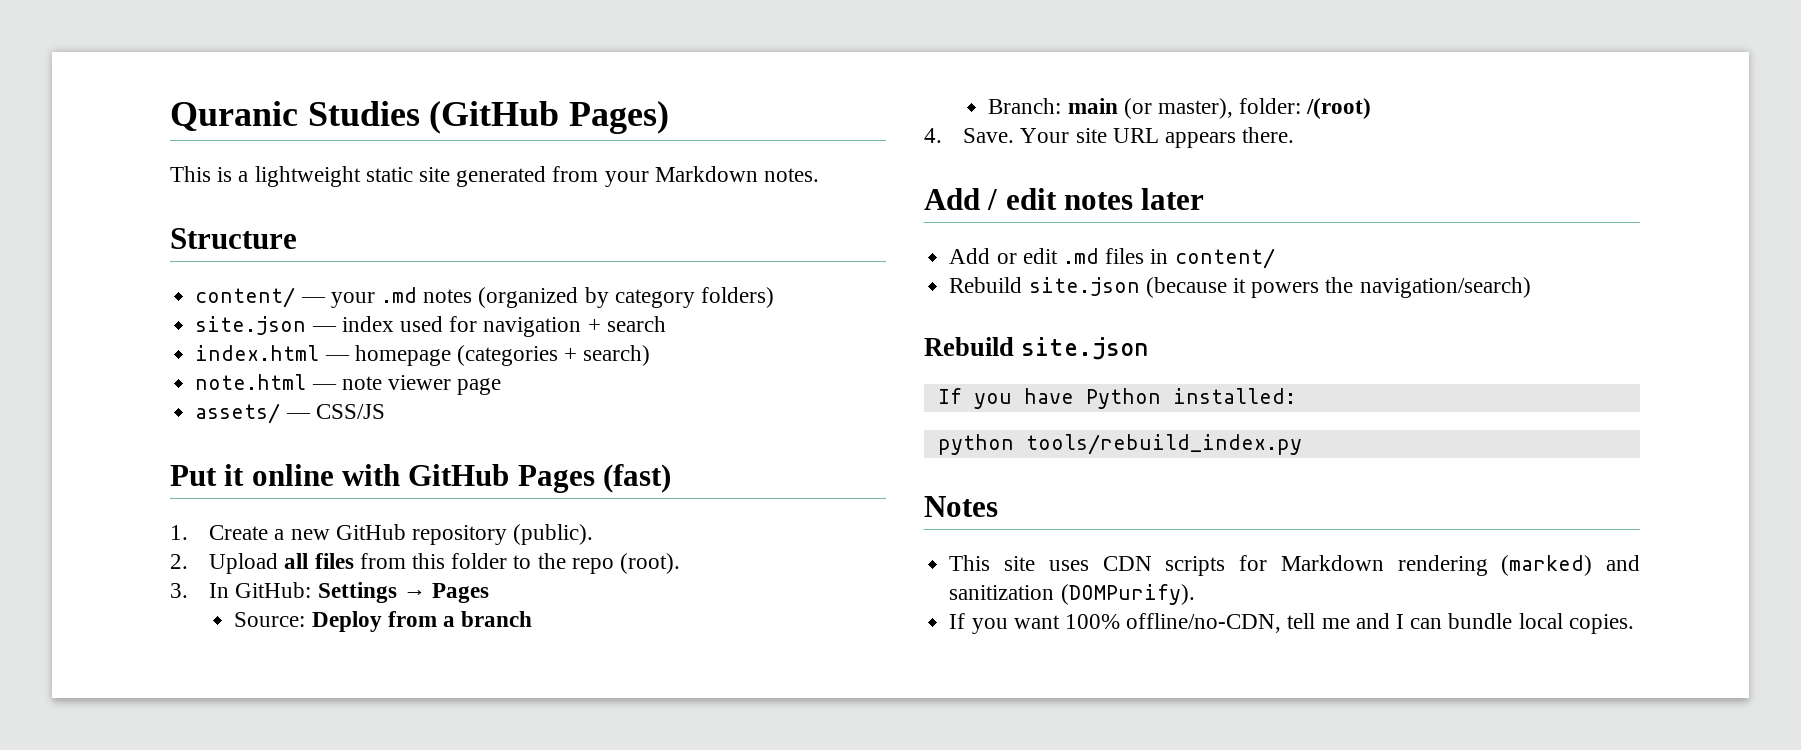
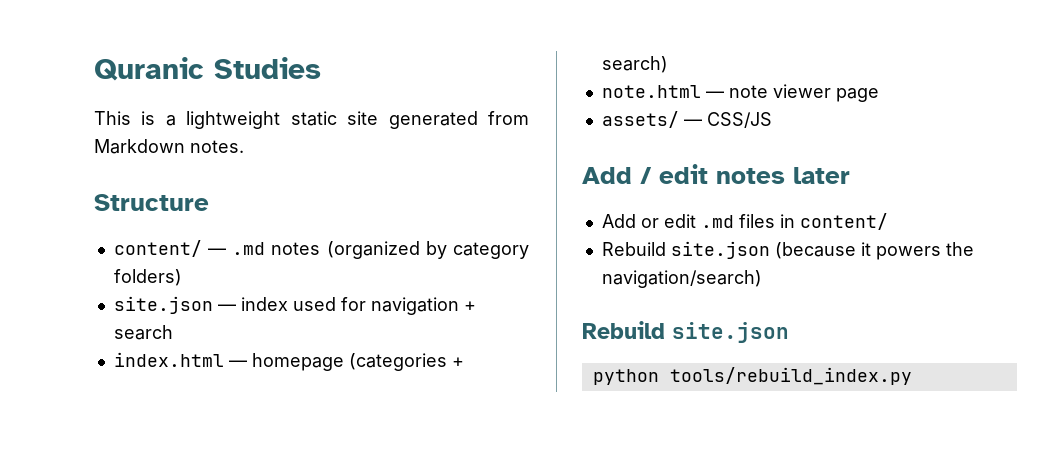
- Quranic Studies (GitHub Pages)
+ Quranic Studies
- This is a lightweight static site generated from your Markdown notes.
+ This is a lightweight static site generated from Markdown notes.
- content/ — your .md notes (organized by category folders)
+ content/ — .md notes (organized by category folders)
- Put it online with GitHub Pages (fast)
- 1. Create a new GitHub repository (public).
- 2. Upload all files from this folder to the repo (root).
- 3. In GitHub: Settings → Pages
- Source: Deploy from a branch
- Branch: main (or master), folder: /(root)
- 4. Save. Your site URL appears there.
- If you have Python installed:
  python tools/rebuild_index.py
- Notes
- This site uses CDN scripts for Markdown rendering (marked) and sanitization (DOMPurify).
- If you want 100% offline/no-CDN, tell me and I can bundle local copies.

